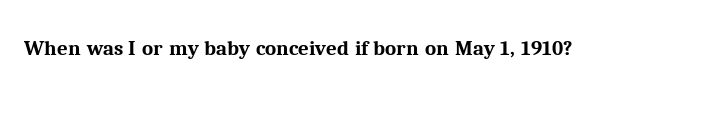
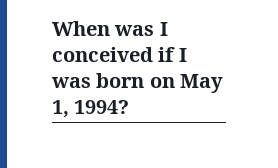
- When was I or my baby conceived if born on May 1, 1910?
+ When was I conceived if I was born on May 1, 1994?

